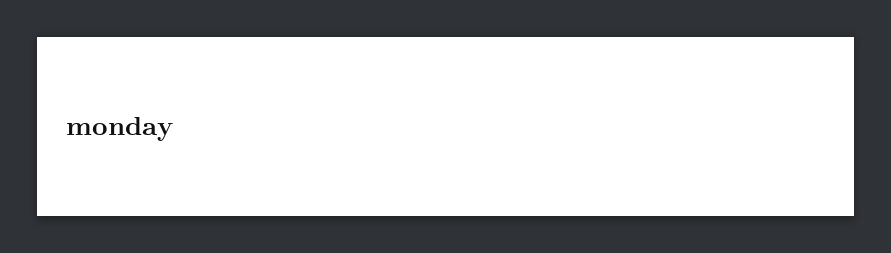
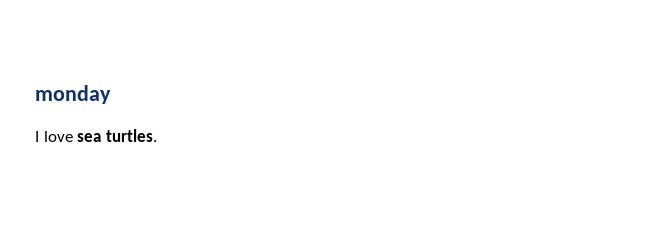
+ I love sea turtles.

